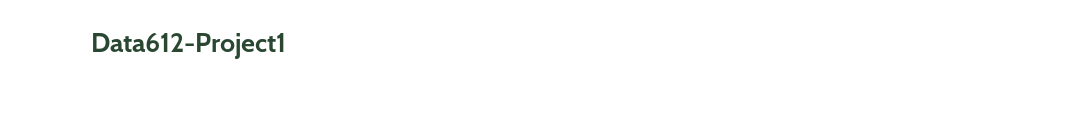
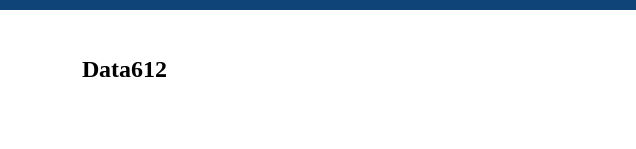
- Data612-Project1
+ Data612

